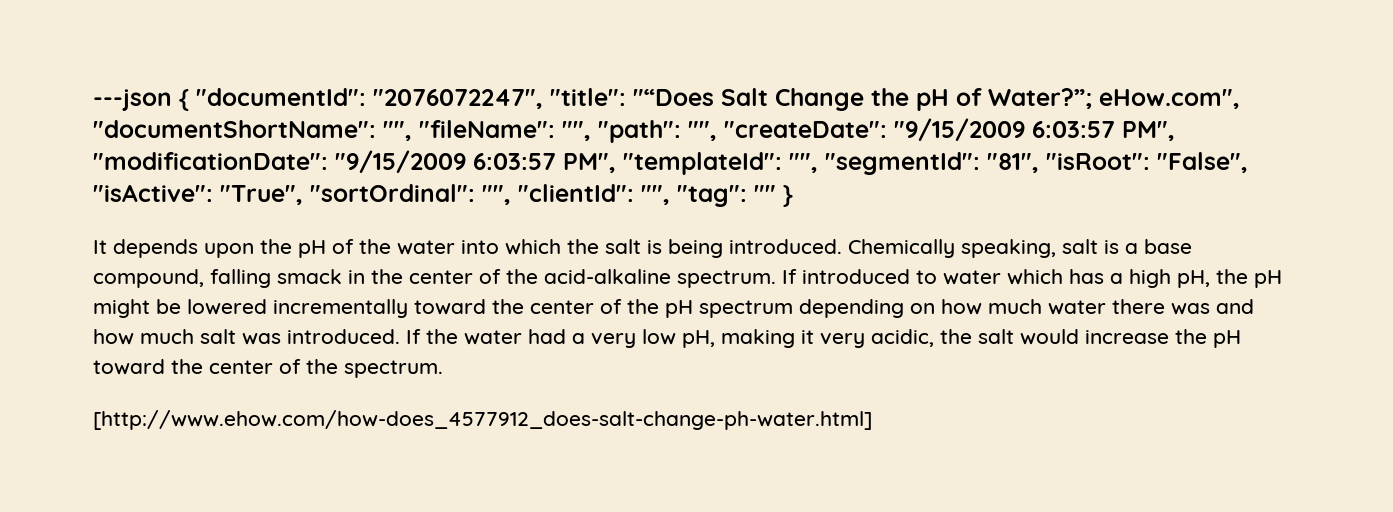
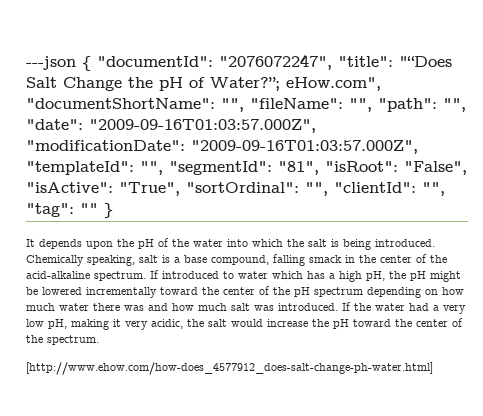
- ---json { "documentId": "2076072247", "title": "“Does Salt Change the pH of Water?”; eHow.com", "documentShortName": "", "fileName": "", "path": "", "createDate": "9/15/2009 6:03:57 PM", "modificationDate": "9/15/2009 6:03:57 PM", "templateId": "", "segmentId": "81", "isRoot": "False", "isActive": "True", "sortOrdinal": "", "clientId": "", "tag": "" }
+ ---json { "documentId": "2076072247", "title": "“Does Salt Change the pH of Water?”; eHow.com", "documentShortName": "", "fileName": "", "path": "", "date": "2009-09-16T01:03:57.000Z", "modificationDate": "2009-09-16T01:03:57.000Z", "templateId": "", "segmentId": "81", "isRoot": "False", "isActive": "True", "sortOrdinal": "", "clientId": "", "tag": "" }

